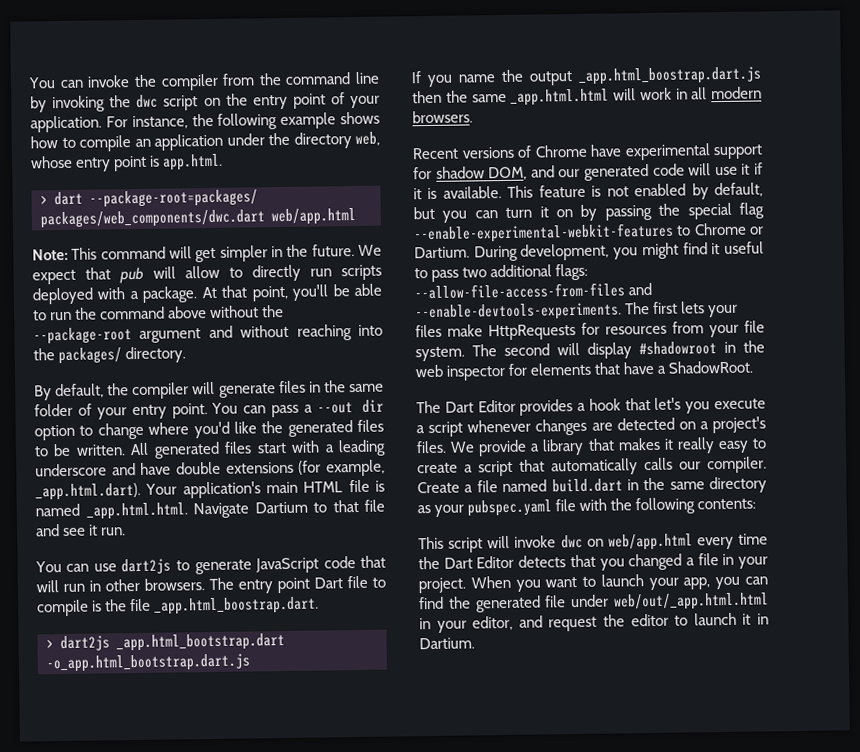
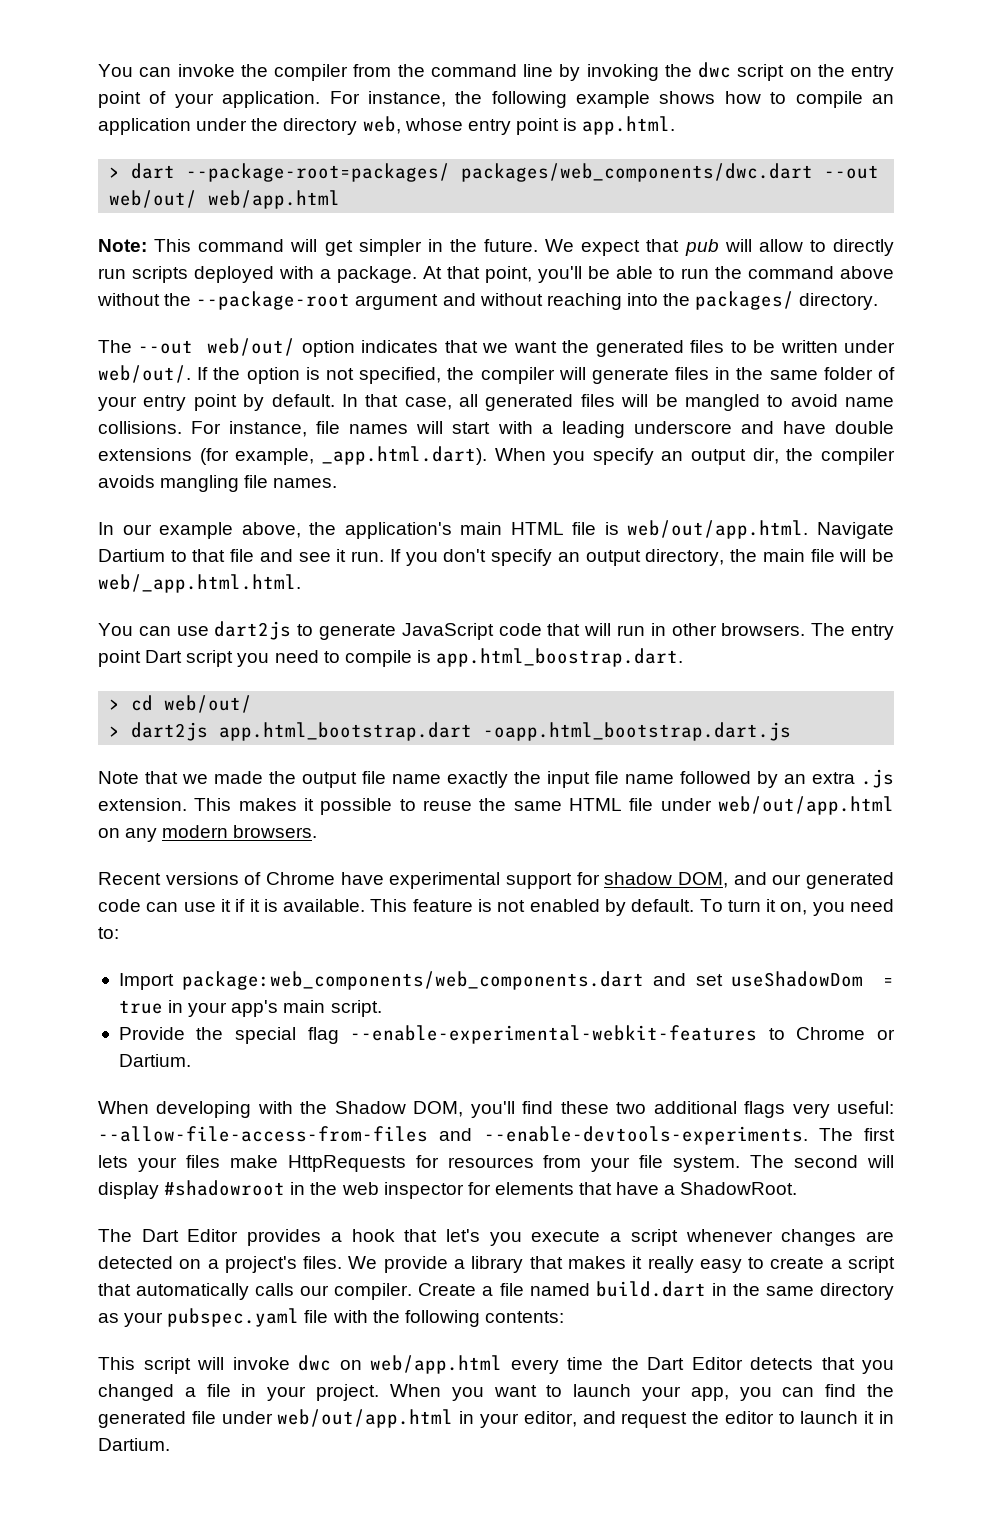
- > dart --package-root=packages/ packages/web_components/dwc.dart web/app.html
+ > dart --package-root=packages/ packages/web_components/dwc.dart --out web/out/ web/app.html
- By default, the compiler will generate files in the same folder of your entry point. You can pass a --out dir option to change where you'd like the generated files to be written. All generated files start with a leading underscore and have double extensions (for example, _app.html.dart). Your application's main HTML file is named _app.html.html. Navigate Dartium to that file and see it run.
+ The --out web/out/ option indicates that we want the generated files to be written under web/out/. If the option is not specified, the compiler will generate files in the same folder of your entry point by default. In that case, all generated files will be mangled to avoid name collisions. For instance, file names will start with a leading underscore and have double extensions (for example, _app.html.dart). When you specify an output dir, the compiler avoids mangling file names.
+ In our example above, the application's main HTML file is web/out/app.html. Navigate Dartium to that file and see it run. If you don't specify an output directory, the main file will be web/_app.html.html.
- The entry point Dart file to compile is the file _app.html_boostrap.dart.
- > dart2js _app.html_bootstrap.dart -o_app.html_bootstrap.dart.js
- If you name the output _app.html_boostrap.dart.js then the same _app.html.html will work in all modern browsers.
+ The entry point Dart script you need to compile is app.html_boostrap.dart.
+ > cd web/out/
+ > dart2js app.html_bootstrap.dart -oapp.html_bootstrap.dart.js
+ Note that we made the output file name exactly the input file name followed by an extra .js extension. This makes it possible to reuse the same HTML file under web/out/app.html on any modern browsers.
- Recent versions of Chrome have experimental support for shadow DOM, and our generated code will use it if it is available.
+ Recent versions of Chrome have experimental support for shadow DOM, and our generated code can use it if it is available.
- This feature is not enabled by default, but you can turn it on by passing the special flag --enable-experimental-webkit-features to Chrome or Dartium. During development, you might find it useful to pass two additional flags: --allow-file-access-from-files and --enable-devtools-experiments.
+ This feature is not enabled by default. To turn it on, you need to:
+ Import package:web_components/web_components.dart and set useShadowDom = true in your app's main script.
+ Provide the special flag --enable-experimental-webkit-features to Chrome or Dartium.
+ When developing with the Shadow DOM, you'll find these two additional flags very useful: --allow-file-access-from-files and --enable-devtools-experiments.
- When you want to launch your app, you can find the generated file under web/out/_app.html.html in your editor, and request the editor to launch it in Dartium.
+ When you want to launch your app, you can find the generated file under web/out/app.html in your editor, and request the editor to launch it in Dartium.

